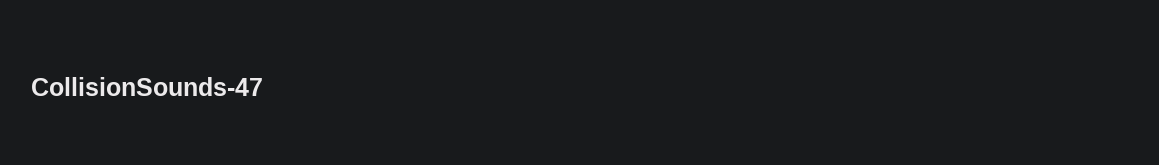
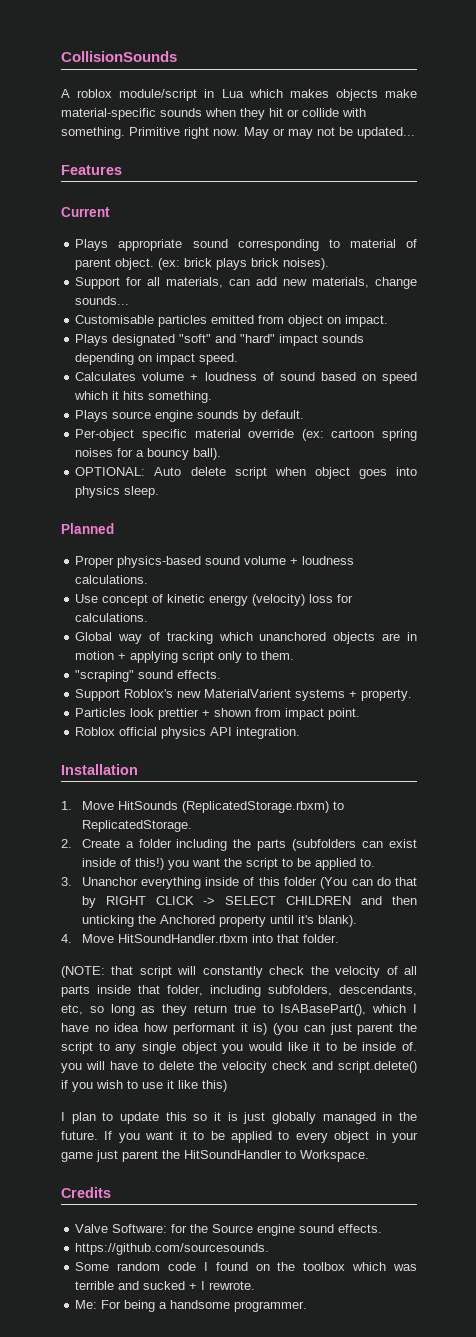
- CollisionSounds-47
+ CollisionSounds
+ A roblox module/script in Lua which makes objects make material-specific sounds when they hit or collide with something. Primitive right now. May or may not be updated...
+ Features
+ Current
+ Plays appropriate sound corresponding to material of parent object. (ex: brick plays brick noises).
+ Support for all materials, can add new materials, change sounds...
+ Customisable particles emitted from object on impact.
+ Plays designated "soft" and "hard" impact sounds depending on impact speed.
+ Calculates volume + loudness of sound based on speed which it hits something.
+ Plays source engine sounds by default.
+ Per-object specific material override (ex: cartoon spring noises for a bouncy ball).
+ OPTIONAL: Auto delete script when object goes into physics sleep.
+ Planned
+ Proper physics-based sound volume + loudness calculations.
+ Use concept of kinetic energy (velocity) loss for calculations.
+ Global way of tracking which unanchored objects are in motion + applying script only to them.
+ "scraping" sound effects.
+ Support Roblox's new MaterialVarient systems + property.
+ Particles look prettier + shown from impact point.
+ Roblox official physics API integration.
+ Installation
+ 1. Move HitSounds (ReplicatedStorage.rbxm) to ReplicatedStorage.
+ 2. Create a folder including the parts (subfolders can exist inside of this!) you want the script to be applied to.
+ 3. Unanchor everything inside of this folder (You can do that by RIGHT CLICK -> SELECT CHILDREN and then unticking the Anchored property until it's blank).
+ 4. Move HitSoundHandler.rbxm into that folder.
+ (NOTE: that script will constantly check the velocity of all parts inside that folder, including subfolders, descendants, etc, so long as they return true to IsABasePart(), which I have no idea how performant it is) (you can just parent the script to any single object you would like it to be inside of. you will have to delete the velocity check and script.delete() if you wish to use it like this)
+ I plan to update this so it is just globally managed in the future. If you want it to be applied to every object in your game just parent the HitSoundHandler to Workspace.
+ Credits
+ Valve Software: for the Source engine sound effects.
+ https://github.com/sourcesounds.
+ Some random code I found on the toolbox which was terrible and sucked + I rewrote.
+ Me: For being a handsome programmer.

